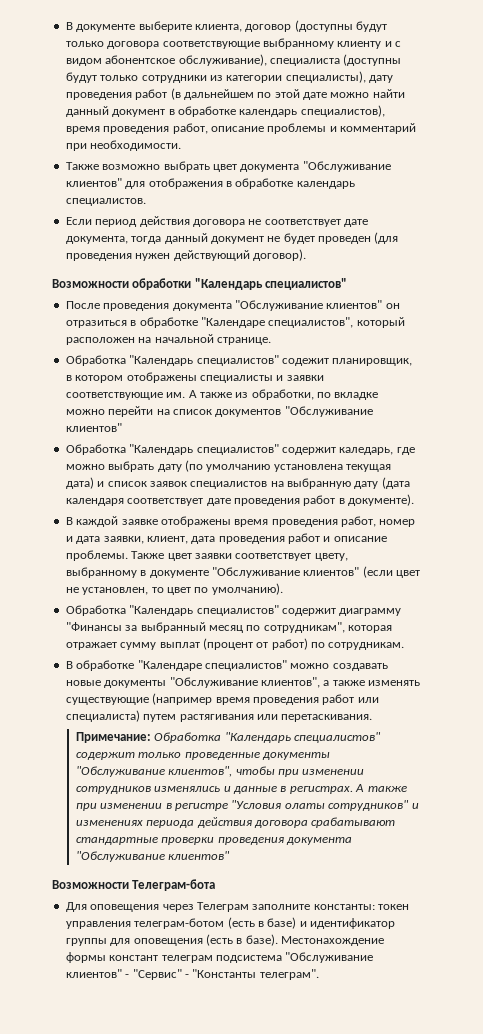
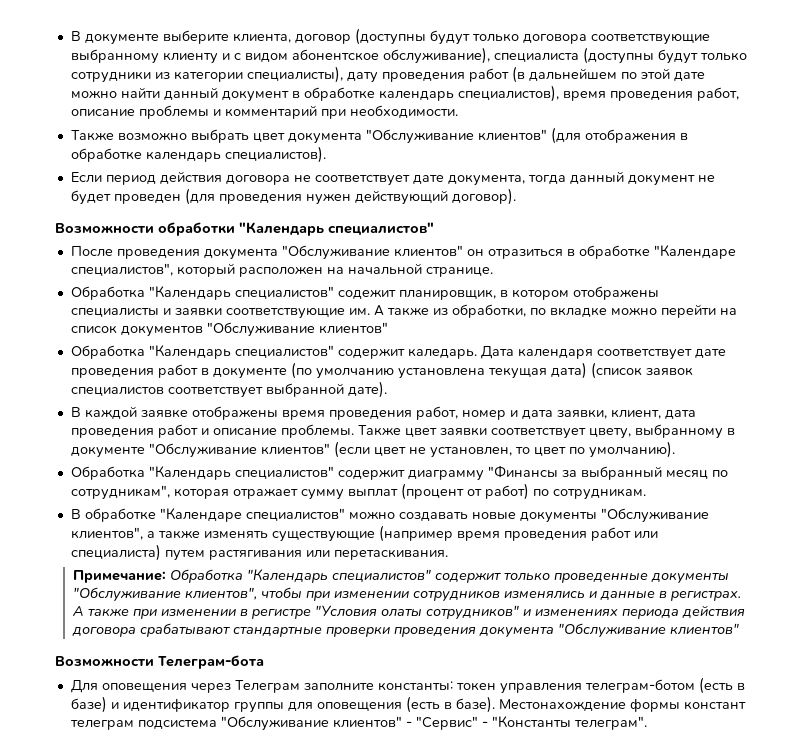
- Также возможно выбрать цвет документа "Обслуживание клиентов" для отображения в обработке календарь специалистов.
+ Также возможно выбрать цвет документа "Обслуживание клиентов" (для отображения в обработке календарь специалистов).
- Обработка "Календарь специалистов" содержит каледарь, где можно выбрать дату (по умолчанию установлена текущая дата) и список заявок специалистов на выбранную дату (дата календаря соответствует дате проведения работ в документе).
+ Обработка "Календарь специалистов" содержит каледарь. Дата календаря соответствует дате проведения работ в документе (по умолчанию установлена текущая дата) (список заявок специалистов соответствует выбранной дате).

